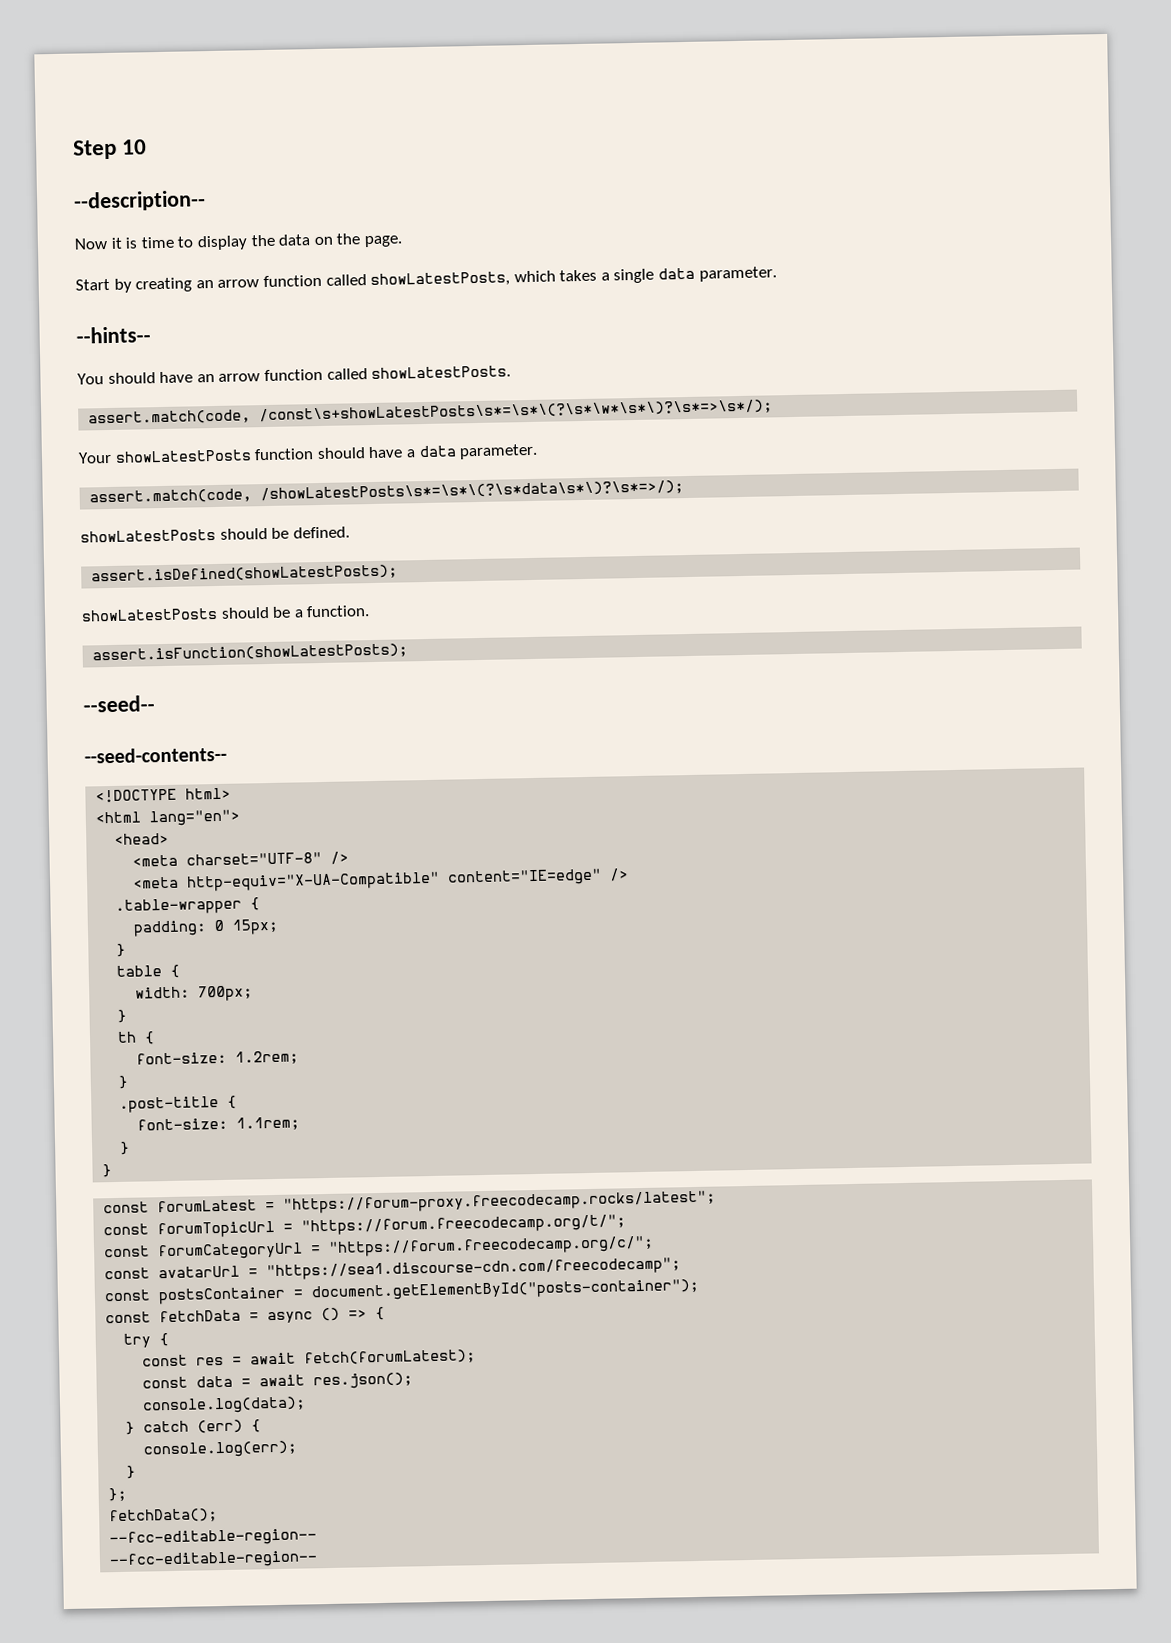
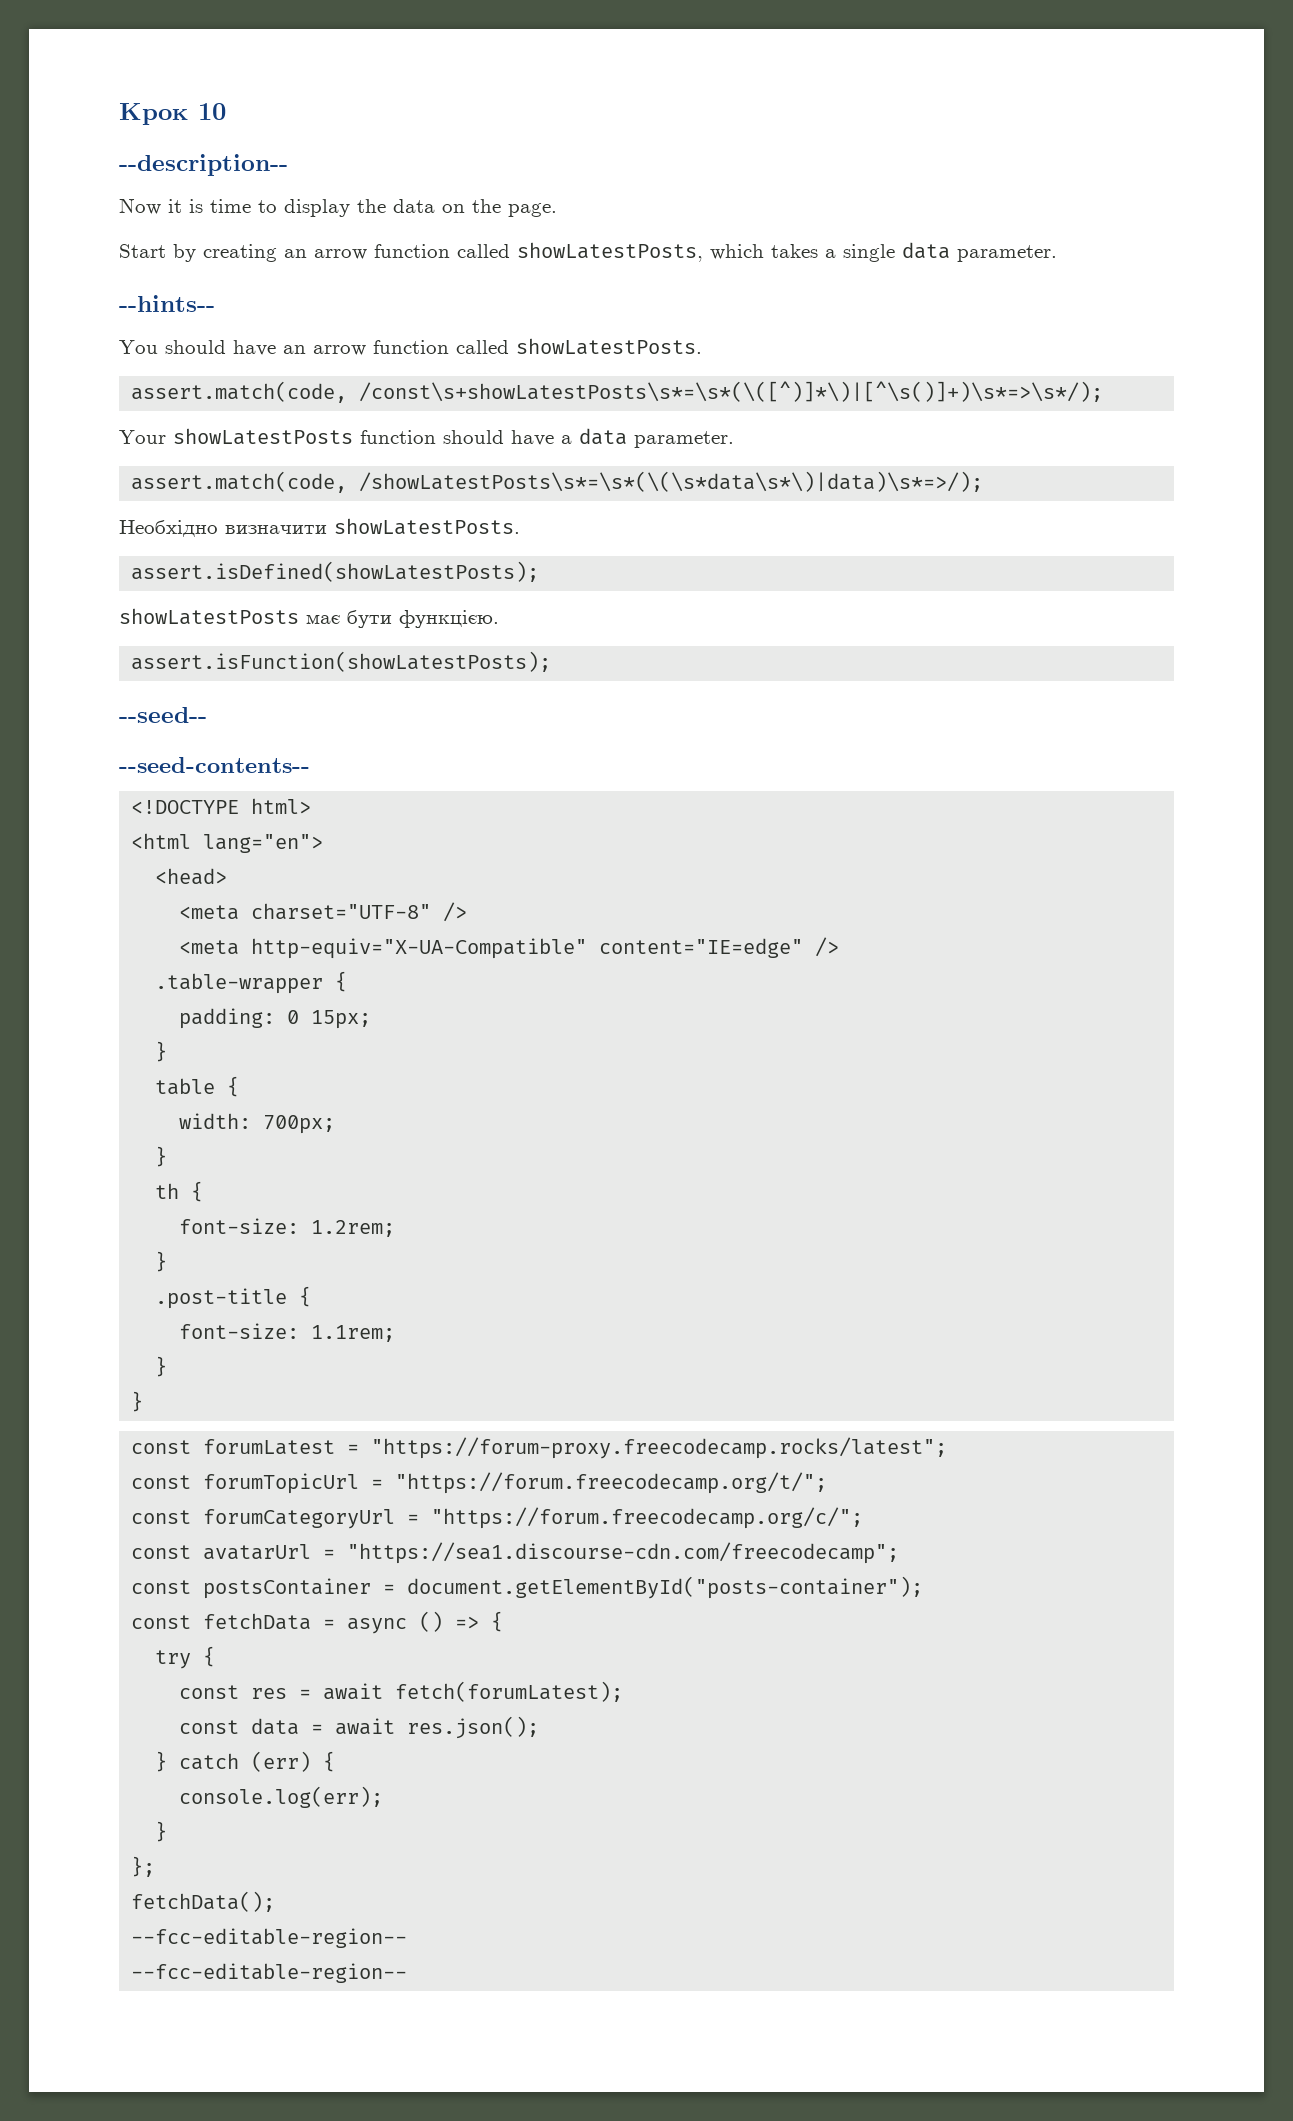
- Step 10
+ Крок 10
- assert.match(code, /const\s+showLatestPosts\s*=\s*\(?\s*\w*\s*\)?\s*=>\s*/);
+ assert.match(code, /const\s+showLatestPosts\s*=\s*(\([^)]*\)|[^\s()]+)\s*=>\s*/);
- assert.match(code, /showLatestPosts\s*=\s*\(?\s*data\s*\)?\s*=>/);
- showLatestPosts should be defined.
+ assert.match(code, /showLatestPosts\s*=\s*(\(\s*data\s*\)|data)\s*=>/);
+ Необхідно визначити showLatestPosts.
  assert.isDefined(showLatestPosts);
- showLatestPosts should be a function.
+ showLatestPosts має бути функцією.
- console.log(data);

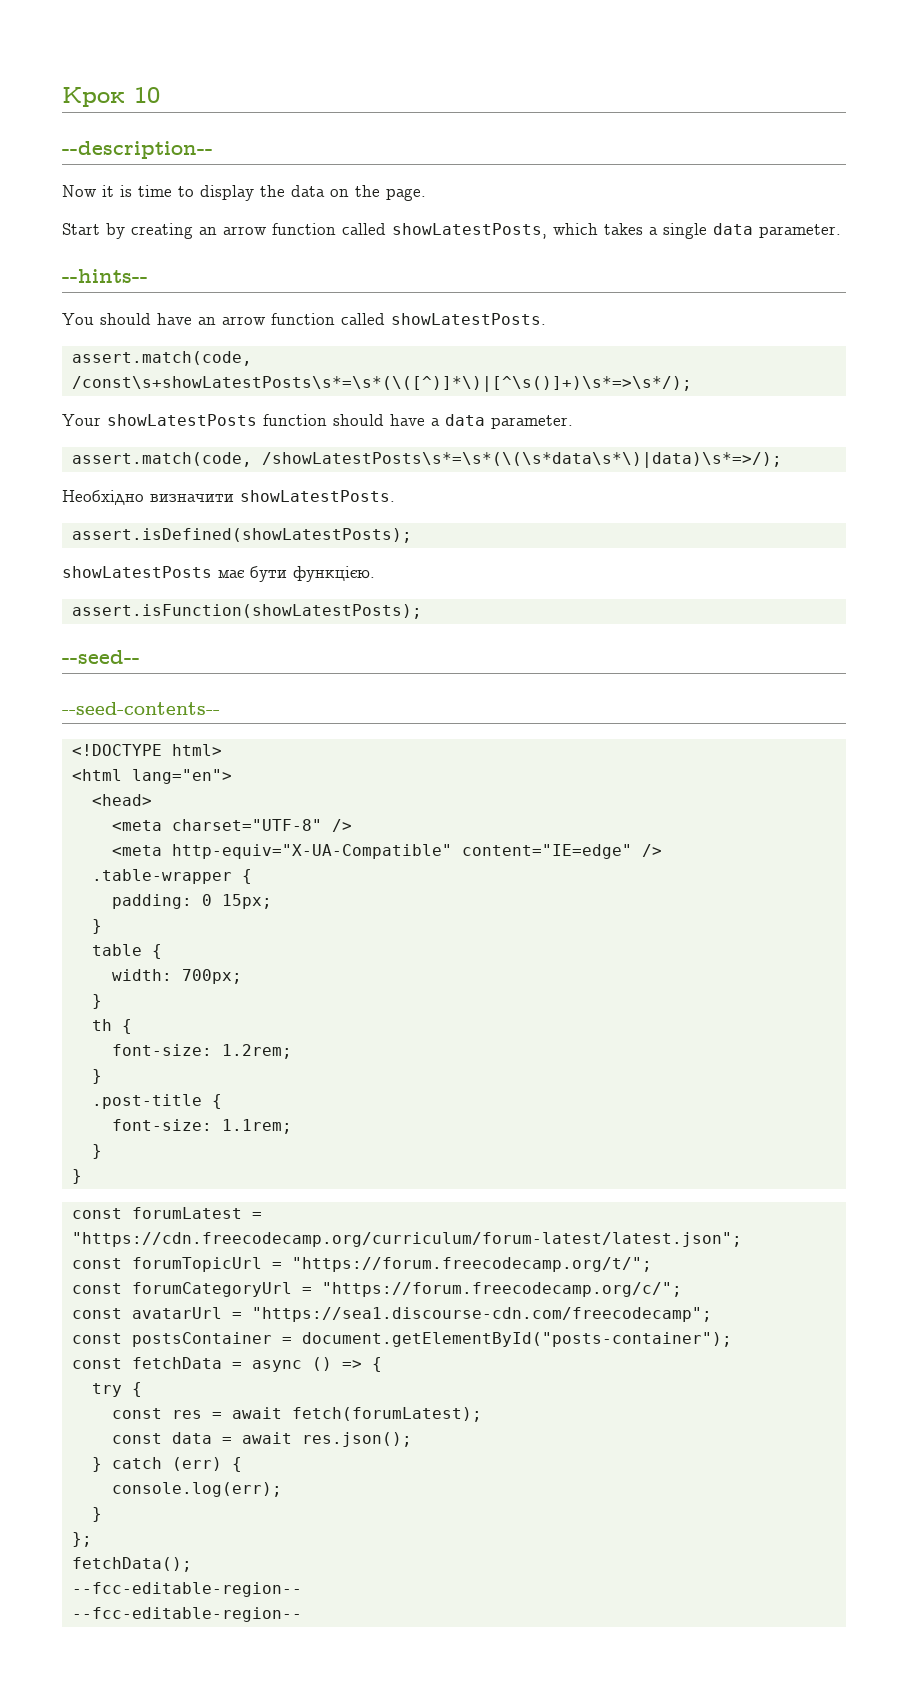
- const forumLatest = "https://forum-proxy.freecodecamp.rocks/latest";
+ const forumLatest = "https://cdn.freecodecamp.org/curriculum/forum-latest/latest.json";

